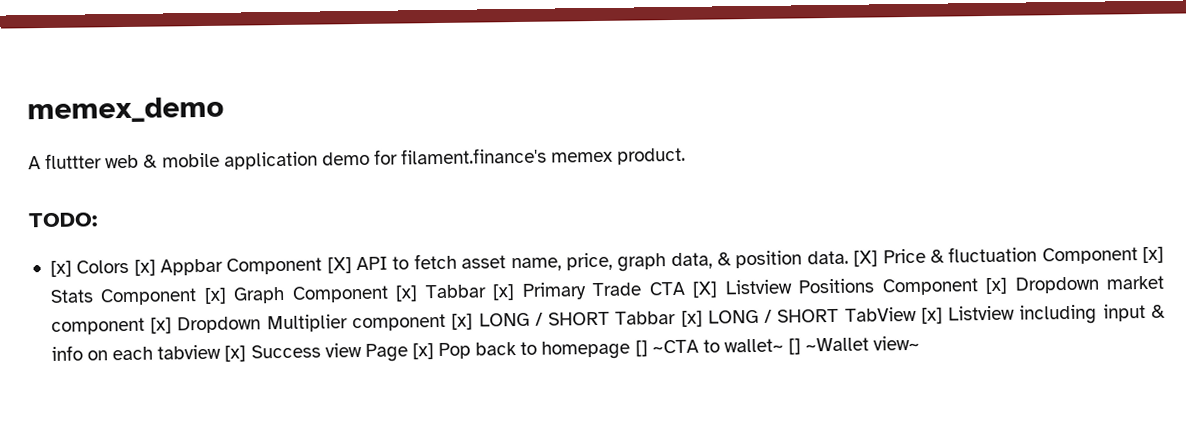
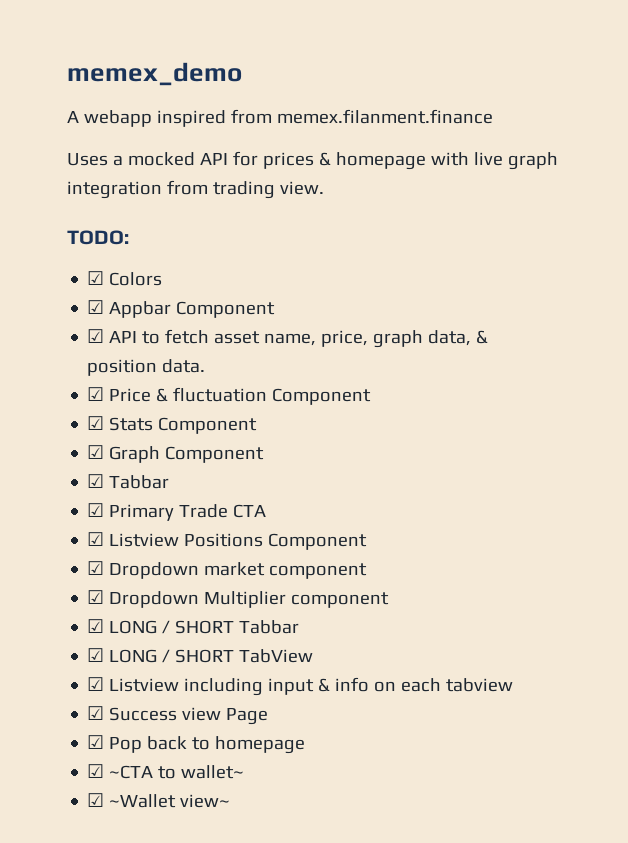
- A fluttter web & mobile application demo for filament.finance's memex product.
+ A webapp inspired from memex.filanment.finance
+ Uses a mocked API for prices & homepage with live graph integration from trading view.
- [x] Colors [x] Appbar Component [X] API to fetch asset name, price, graph data, & position data. [X] Price & fluctuation Component [x] Stats Component [x] Graph Component [x] Tabbar [x] Primary Trade CTA [X] Listview Positions Component [x] Dropdown market component [x] Dropdown Multiplier component [x] LONG / SHORT Tabbar [x] LONG / SHORT TabView [x] Listview including input & info on each tabview [x] Success view Page [x] Pop back to homepage [] ~CTA to wallet~ [] ~Wallet view~
+ ☑ Colors
+ ☑ Appbar Component
+ ☑ API to fetch asset name, price, graph data, & position data.
+ ☑ Price & fluctuation Component
+ ☑ Stats Component
+ ☑ Graph Component
+ ☑ Tabbar
+ ☑ Primary Trade CTA
+ ☑ Listview Positions Component
+ ☑ Dropdown market component
+ ☑ Dropdown Multiplier component
+ ☑ LONG / SHORT Tabbar
+ ☑ LONG / SHORT TabView
+ ☑ Listview including input & info on each tabview
+ ☑ Success view Page
+ ☑ Pop back to homepage
+ ☑ ~CTA to wallet~
+ ☑ ~Wallet view~

